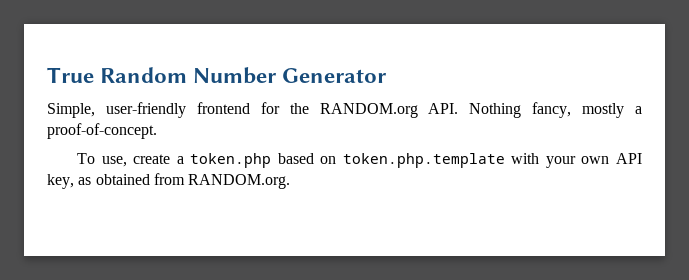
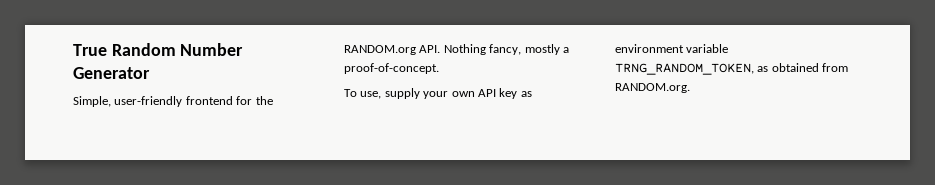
- To use, create a token.php based on token.php.template with your own API key, as obtained from RANDOM.org.
+ To use, supply your own API key as environment variable TRNG_RANDOM_TOKEN, as obtained from RANDOM.org.

